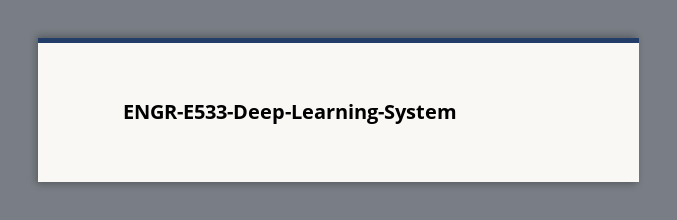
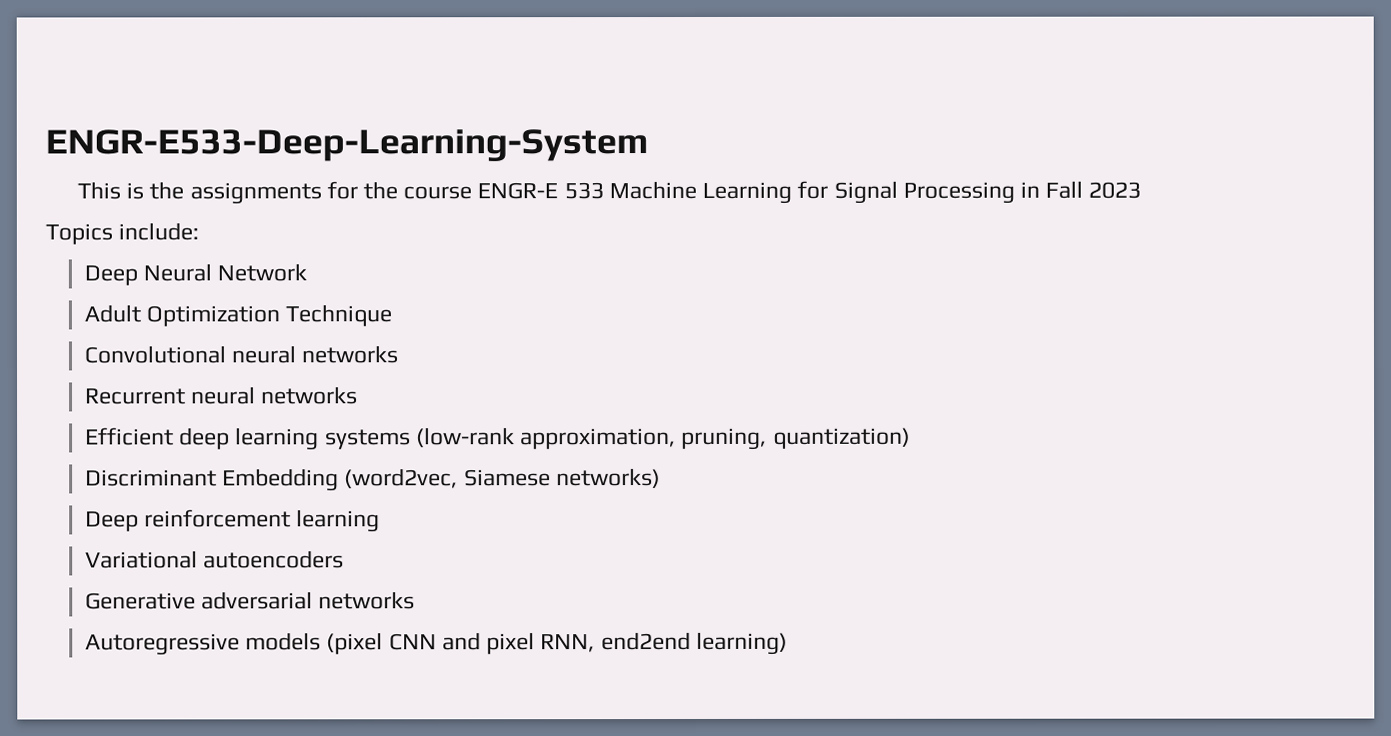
+ This is the assignments for the course ENGR-E 533 Machine Learning for Signal Processing in Fall 2023
+ Topics include:
+ Deep Neural Network
+ Adult Optimization Technique
+ Convolutional neural networks
+ Recurrent neural networks
+ Efficient deep learning systems (low-rank approximation, pruning, quantization)
+ Discriminant Embedding (word2vec, Siamese networks)
+ Deep reinforcement learning
+ Variational autoencoders
+ Generative adversarial networks
+ Autoregressive models (pixel CNN and pixel RNN, end2end learning)

